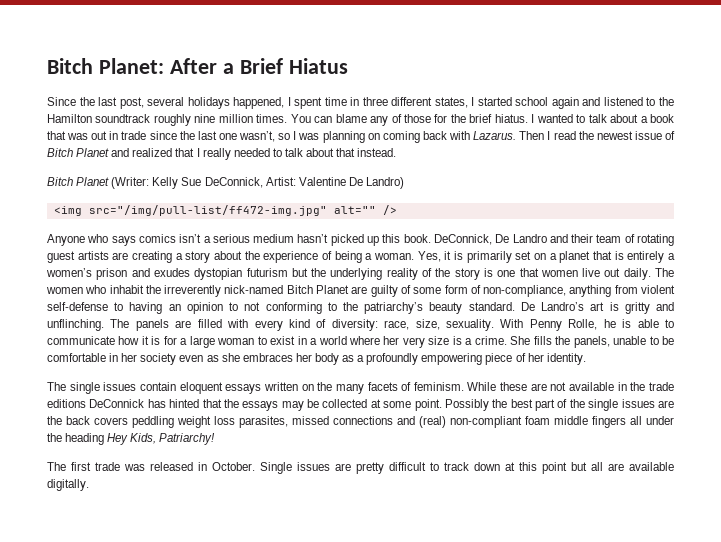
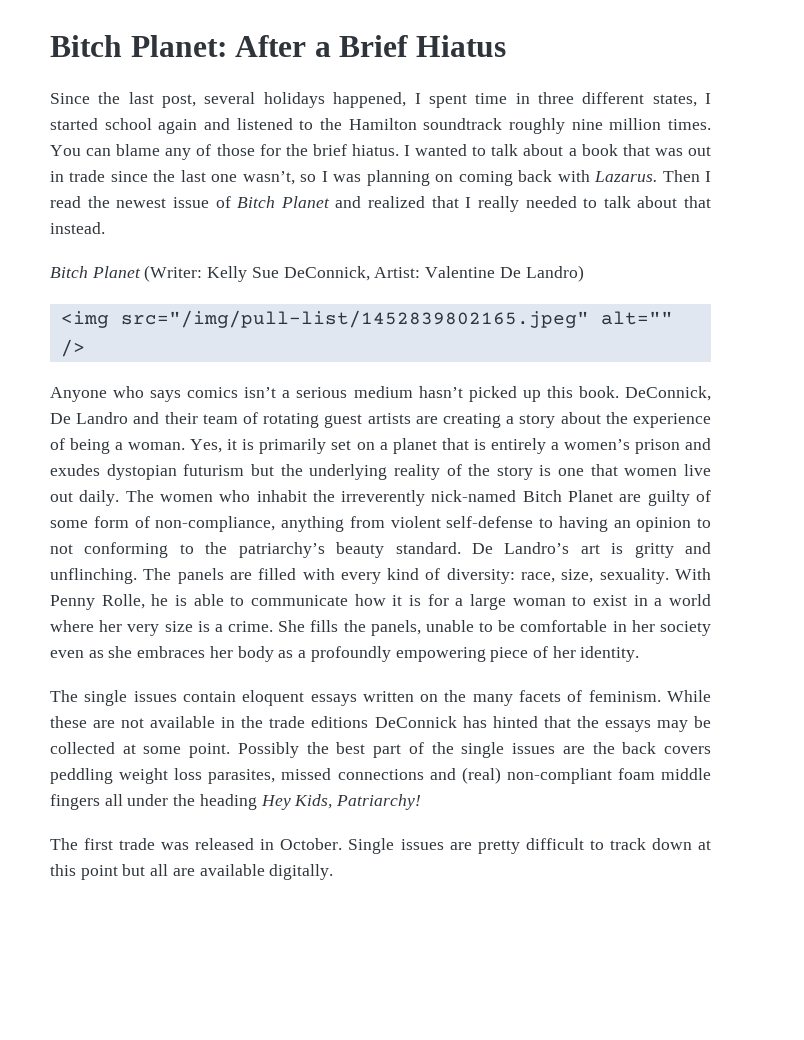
- <img src="/img/pull-list/ff472-img.jpg" alt="" />
+ <img src="/img/pull-list/1452839802165.jpeg" alt="" />

